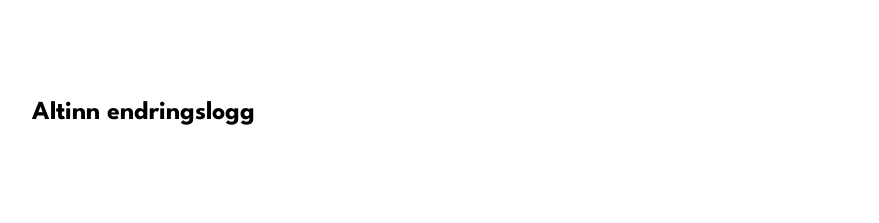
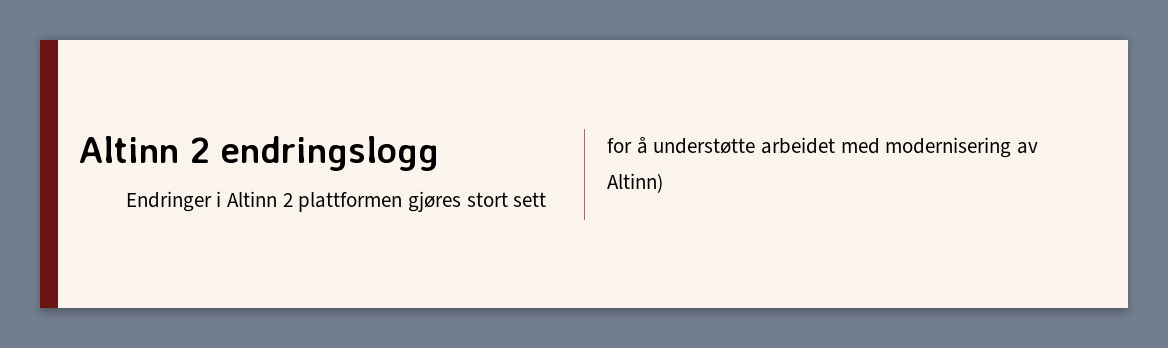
- Altinn endringslogg
+ Altinn 2 endringslogg
+ Endringer i Altinn 2 plattformen gjøres stort sett for å understøtte arbeidet med modernisering av Altinn)

